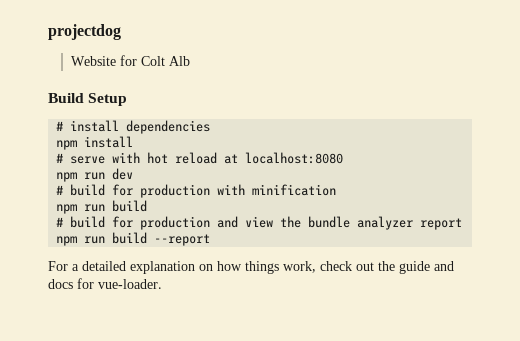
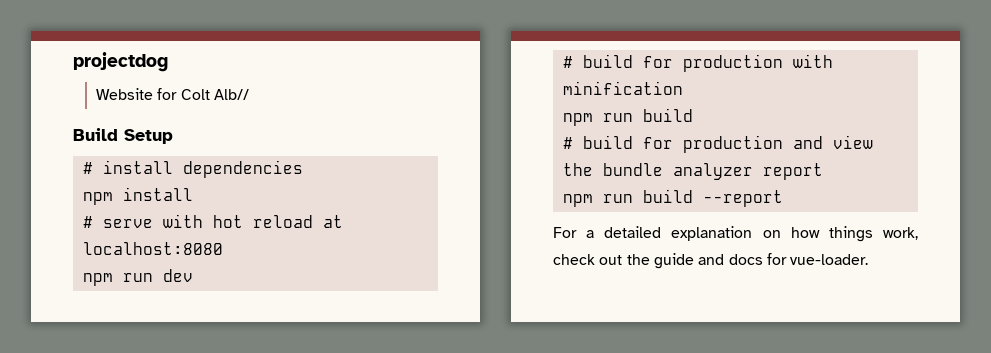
- Website for Colt Alb
+ Website for Colt Alb//

